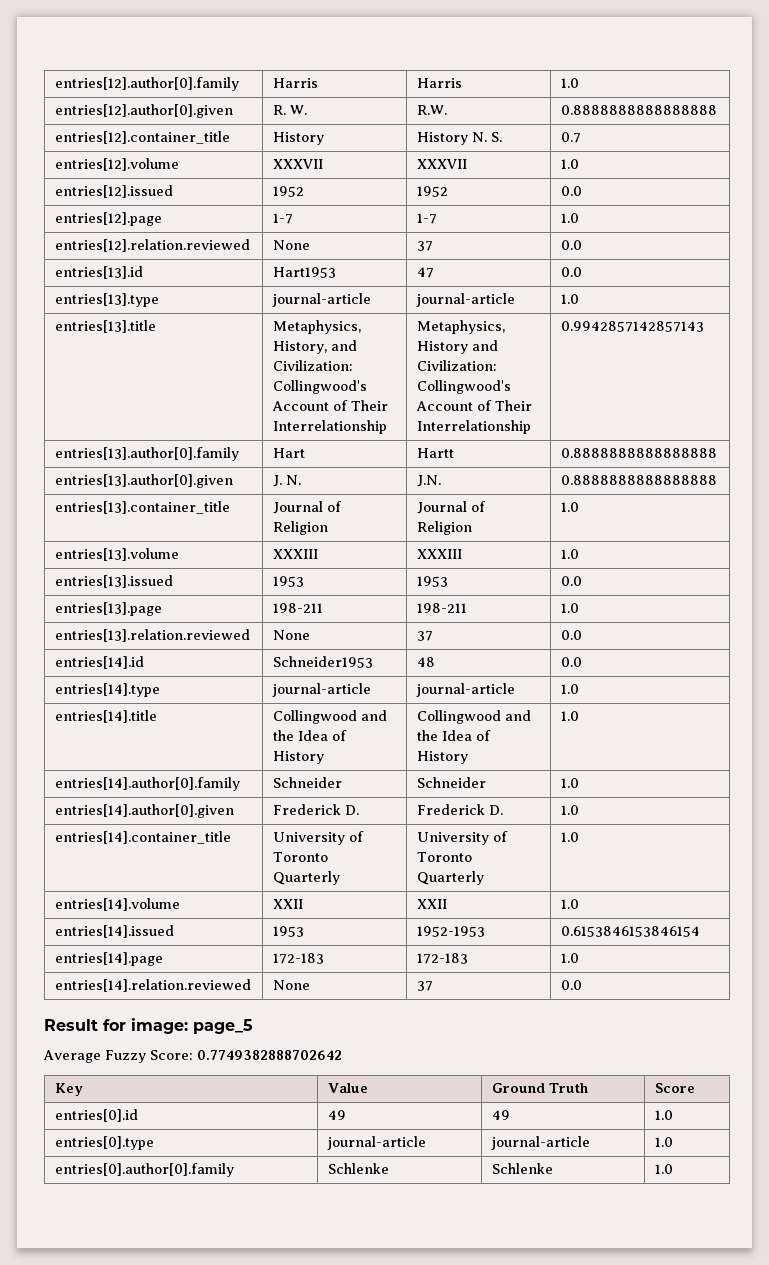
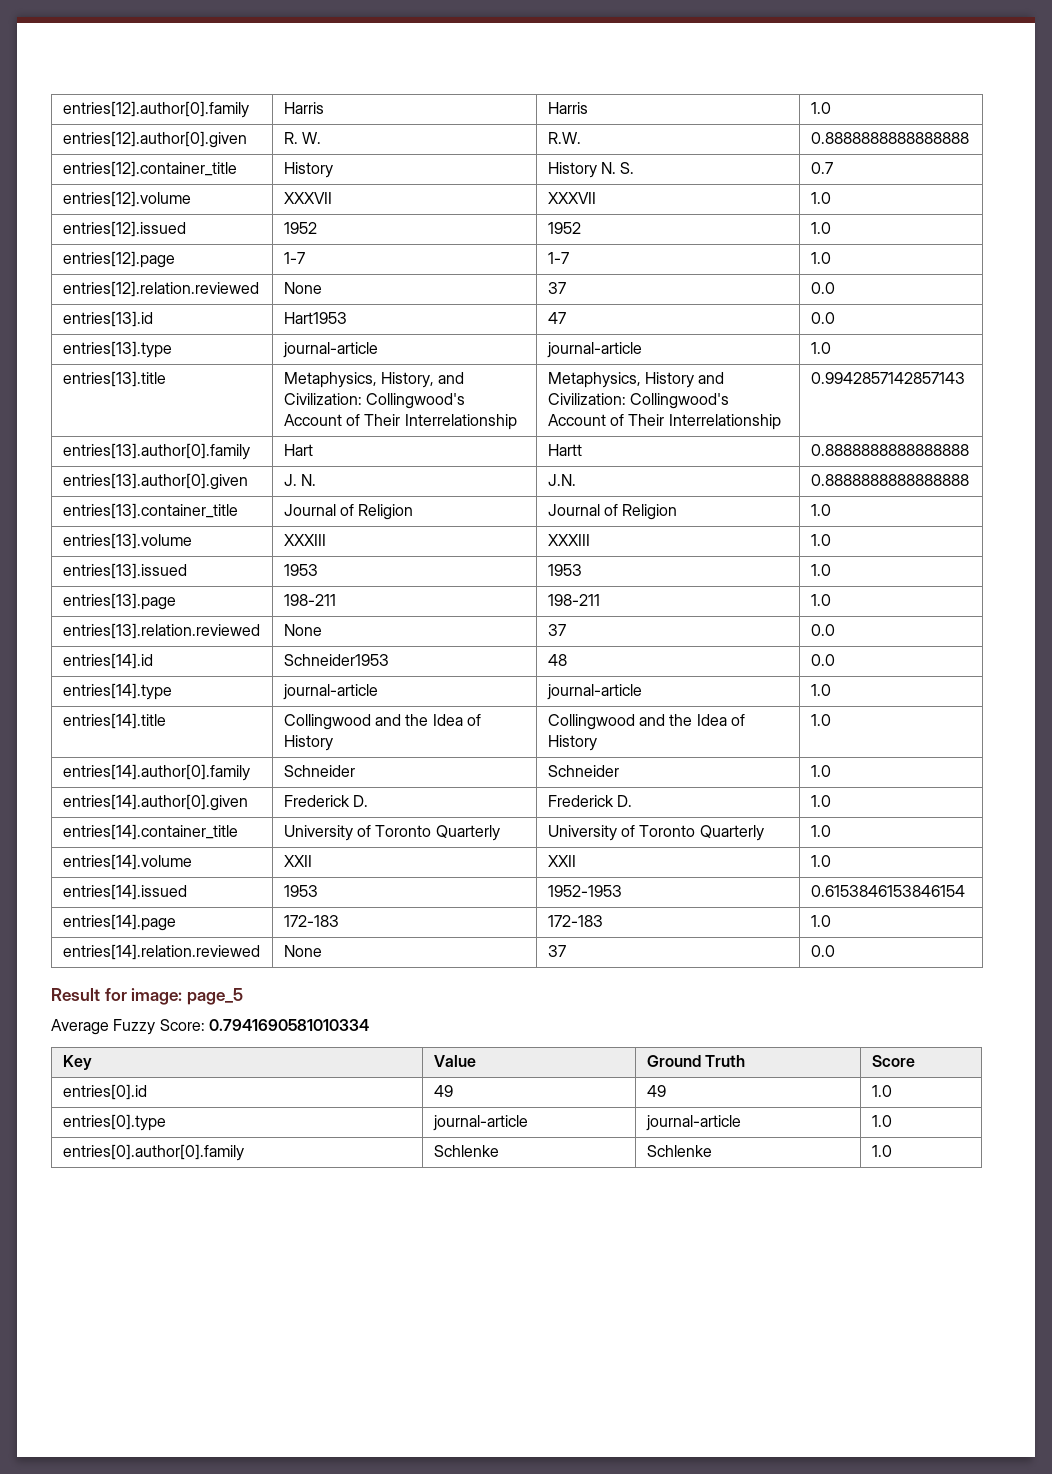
- entries[12].issued | 1952 | 1952 | 0.0
+ entries[12].issued | 1952 | 1952 | 1.0
- entries[13].issued | 1953 | 1953 | 0.0
+ entries[13].issued | 1953 | 1953 | 1.0
- Average Fuzzy Score: 0.7749382888702642
+ Average Fuzzy Score: 0.7941690581010334

